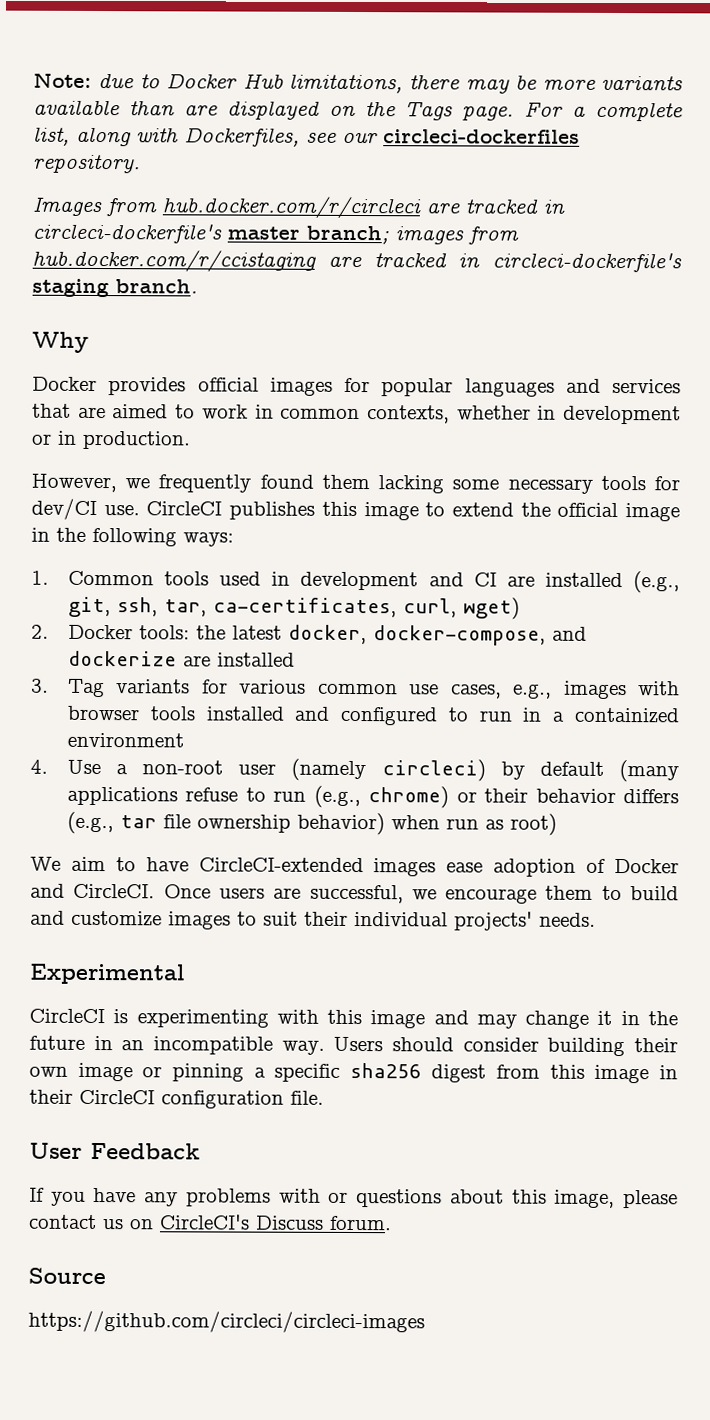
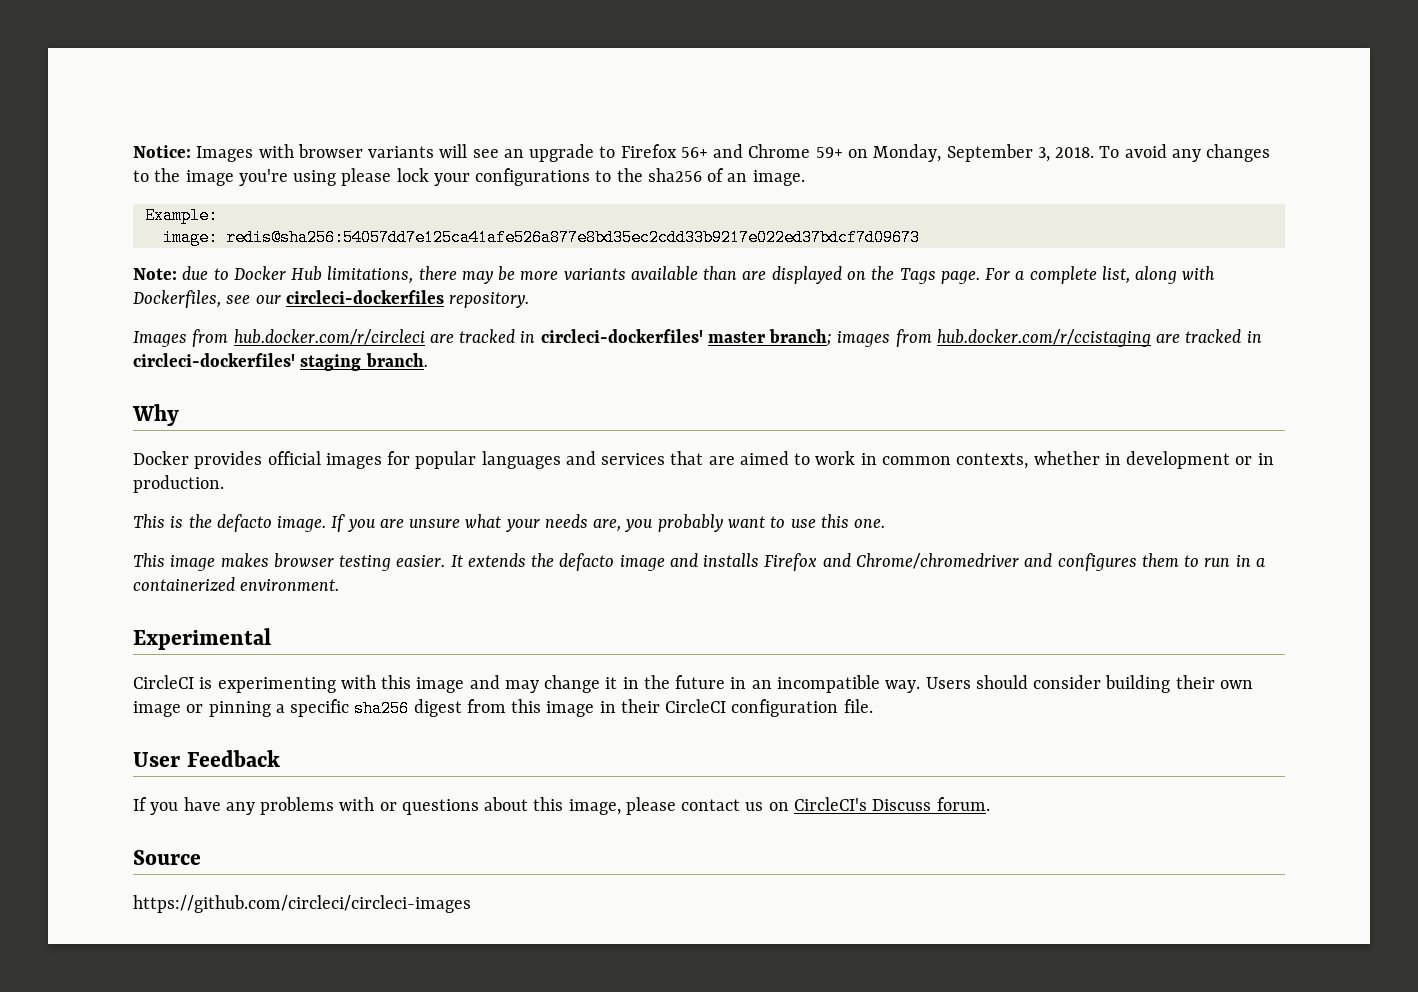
+ Notice: Images with browser variants will see an upgrade to Firefox 56+ and Chrome 59+ on Monday, September 3, 2018. To avoid any changes to the image you're using please lock your configurations to the sha256 of an image.
+ Example:
+ image: redis@sha256:54057dd7e125ca41afe526a877e8bd35ec2cdd33b9217e022ed37bdcf7d09673
- Images from hub.docker.com/r/circleci are tracked in circleci-dockerfile's master branch; images from hub.docker.com/r/ccistaging are tracked in circleci-dockerfile's staging branch.
+ Images from hub.docker.com/r/circleci are tracked in circleci-dockerfiles' master branch; images from hub.docker.com/r/ccistaging are tracked in circleci-dockerfiles' staging branch.
- However, we frequently found them lacking some necessary tools for dev/CI use. CircleCI publishes this image to extend the official image in the following ways:
- 1. Common tools used in development and CI are installed (e.g., git, ssh, tar, ca-certificates, curl, wget)
- 2. Docker tools: the latest docker, docker-compose, and dockerize are installed
- 3. Tag variants for various common use cases, e.g., images with browser tools installed and configured to run in a containized environment
- 4. Use a non-root user (namely circleci) by default (many applications refuse to run (e.g., chrome) or their behavior differs (e.g., tar file ownership behavior) when run as root)
- We aim to have CircleCI-extended images ease adoption of Docker and CircleCI. Once users are successful, we encourage them to build and customize images to suit their individual projects' needs.
+ This is the defacto image. If you are unsure what your needs are, you probably want to use this one.
+ This image makes browser testing easier. It extends the defacto image and installs Firefox and Chrome/chromedriver and configures them to run in a containerized environment.

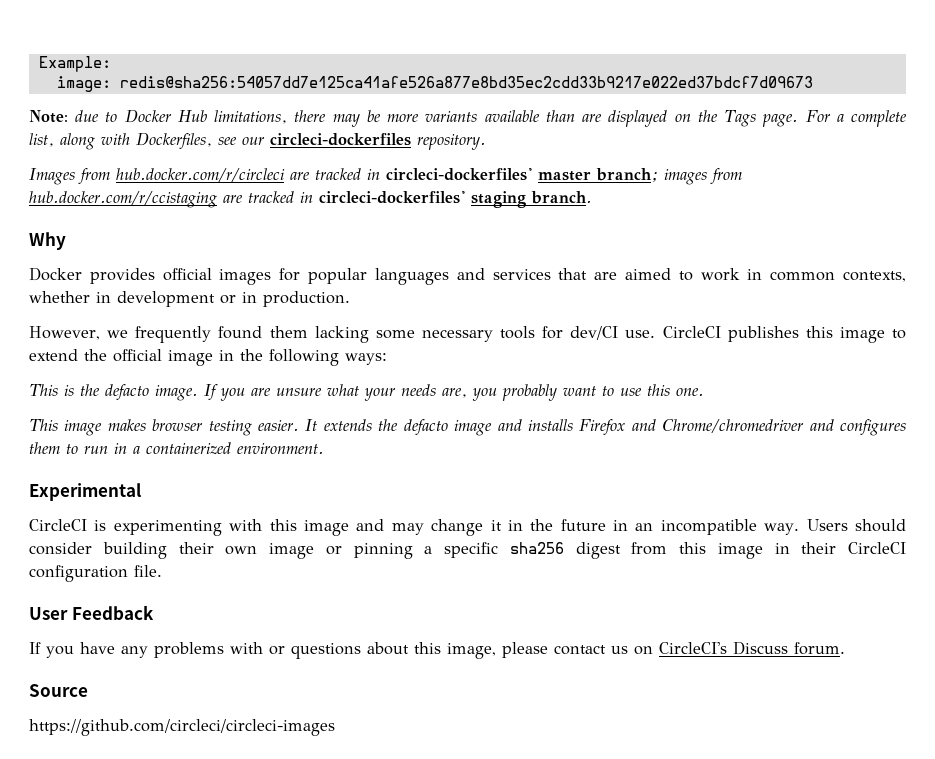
- Notice: Images with browser variants will see an upgrade to Firefox 56+ and Chrome 59+ on Monday, September 3, 2018. To avoid any changes to the image you're using please lock your configurations to the sha256 of an image.
+ However, we frequently found them lacking some necessary tools for dev/CI use. CircleCI publishes this image to extend the official image in the following ways:

